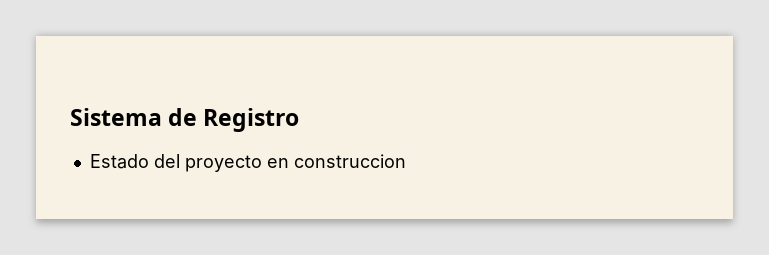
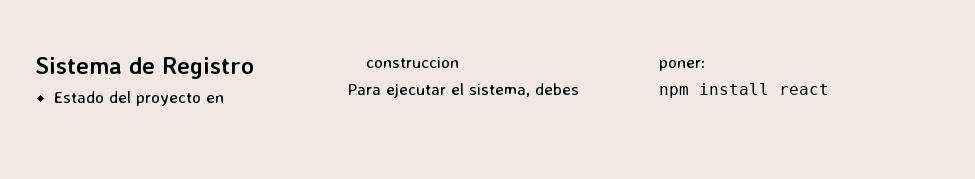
+ Para ejecutar el sistema, debes poner:
+ npm install react

